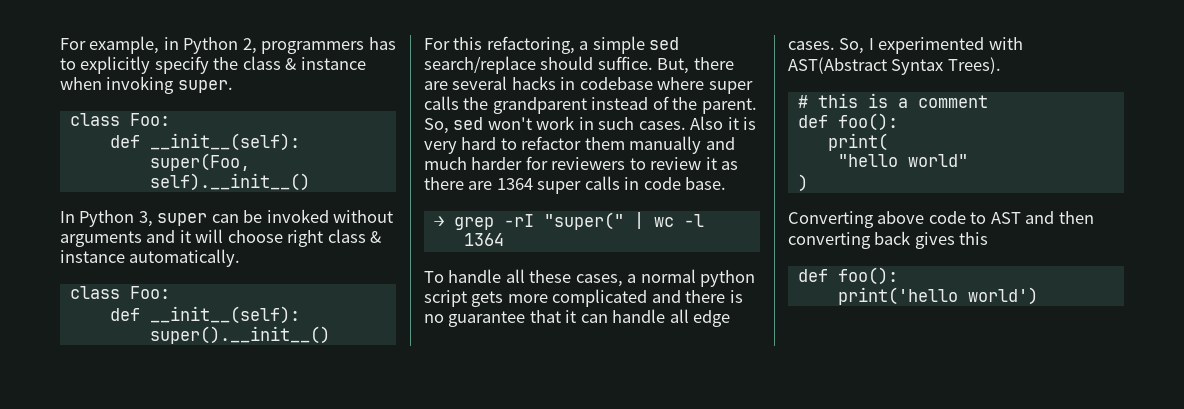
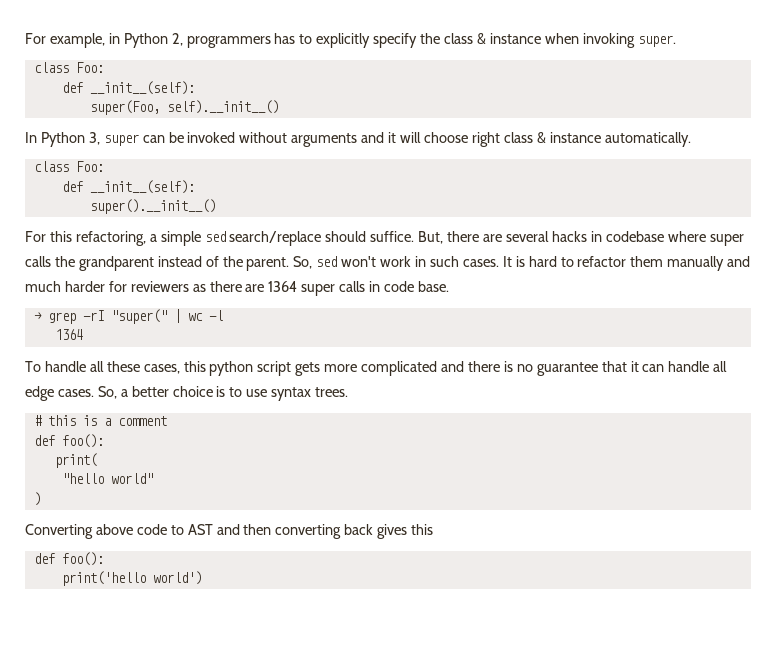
- Also it is very hard to refactor them manually and much harder for reviewers to review it as there are 1364 super calls in code base.
+ It is hard to refactor them manually and much harder for reviewers as there are 1364 super calls in code base.
- To handle all these cases, a normal python script gets more complicated and there is no guarantee that it can handle all edge cases.
+ To handle all these cases, this python script gets more complicated and there is no guarantee that it can handle all edge cases.
- So, I experimented with AST(Abstract Syntax Trees).
+ So, a better choice is to use syntax trees.

